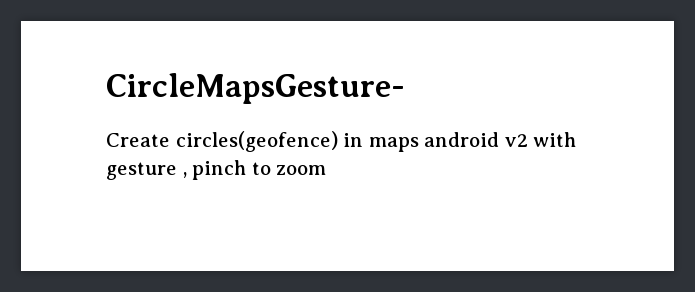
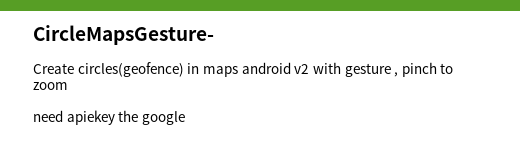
+ need apiekey the google

